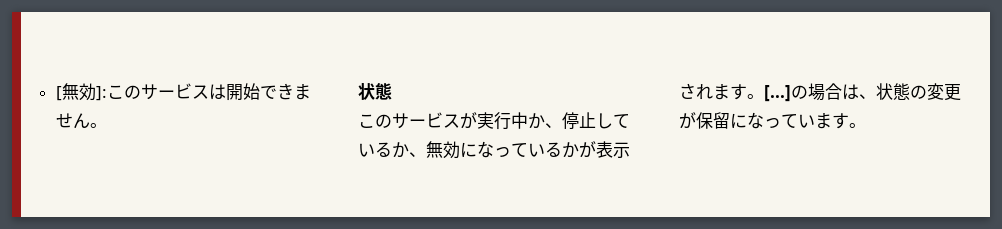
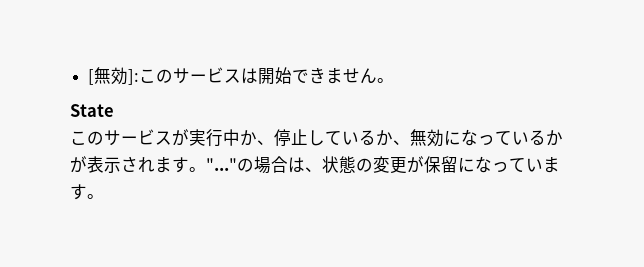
  [無効]:このサービスは開始できません。
- 状態
+ State
- [...]
+ "..."

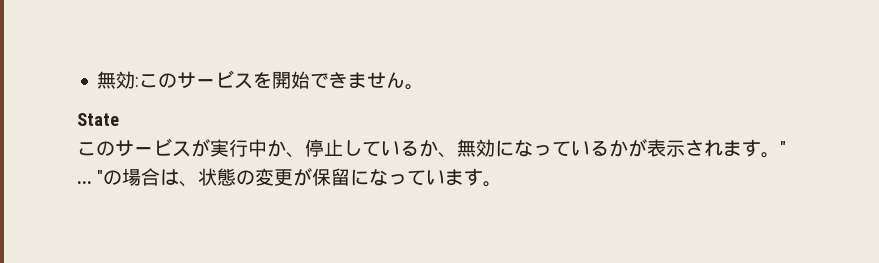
- [無効]:このサービスは開始できません。
+ 無効:このサービスを開始できません。
- "..."の場合は、状態の変更が保留になっています。
+ " ... "の場合は、状態の変更が保留になっています。

